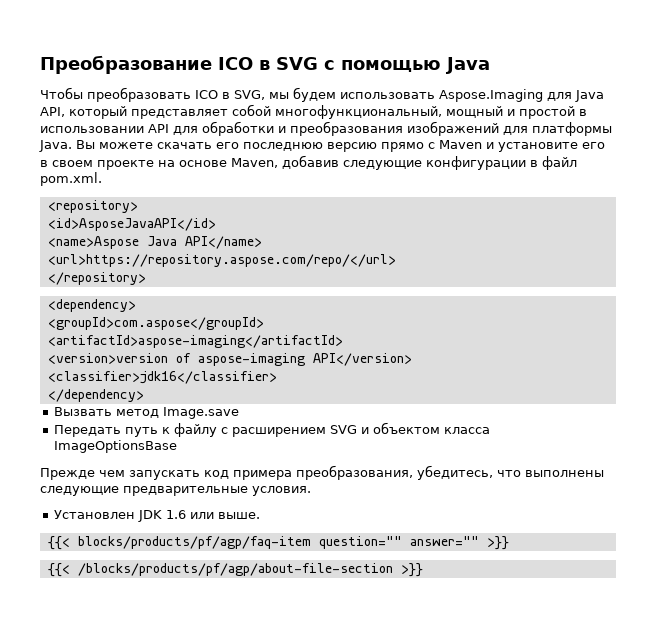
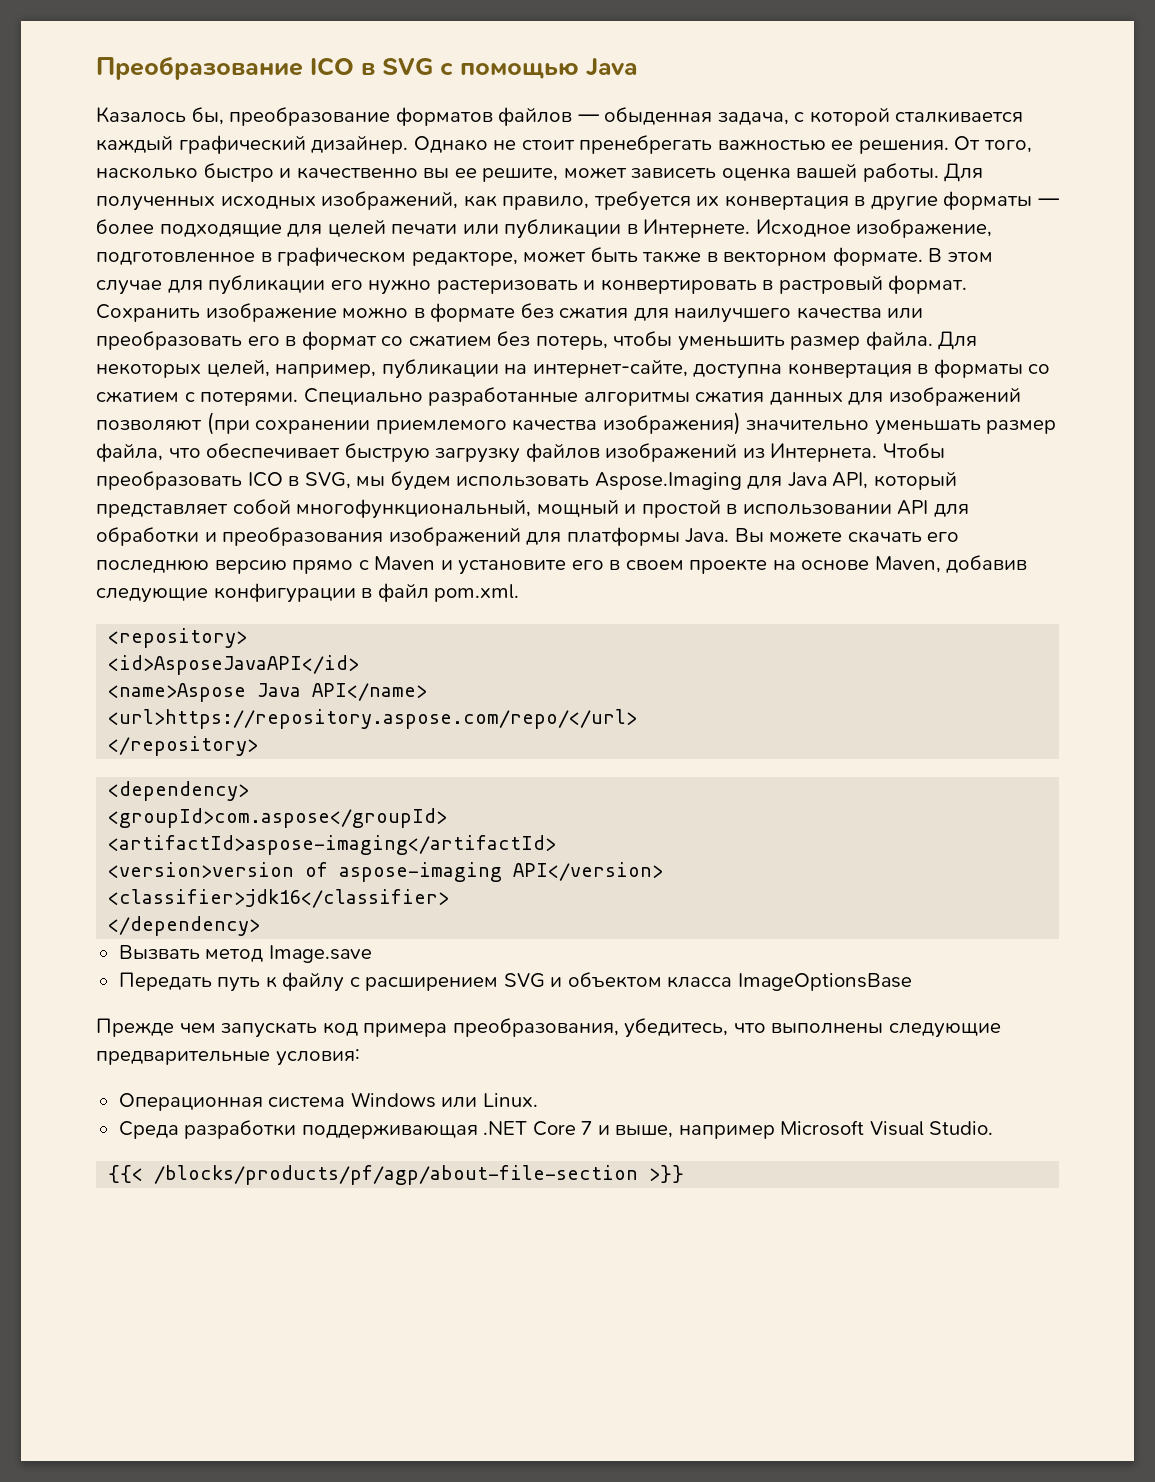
+ Казалось бы, преобразование форматов файлов — обыденная задача, с которой сталкивается каждый графический дизайнер. Однако не стоит пренебрегать важностью ее решения. От того, насколько быстро и качественно вы ее решите, может зависеть оценка вашей работы. Для полученных исходных изображений, как правило, требуется их конвертация в другие форматы — более подходящие для целей печати или публикации в Интернете. Исходное изображение, подготовленное в графическом редакторе, может быть также в векторном формате. В этом случае для публикации его нужно растеризовать и конвертировать в растровый формат. Сохранить изображение можно в формате без сжатия для наилучшего качества или преобразовать его в формат со сжатием без потерь, чтобы уменьшить размер файла. Для некоторых целей, например, публикации на интернет-сайте, доступна конвертация в форматы со сжатием с потерями. Специально разработанные алгоритмы сжатия данных для изображений позволяют (при сохранении приемлемого качества изображения) значительно уменьшать размер файла, что обеспечивает быструю загрузку файлов изображений из Интернета.
- Прежде чем запускать код примера преобразования, убедитесь, что выполнены следующие предварительные условия.
- Установлен JDK 1.6 или выше.
- {{< blocks/products/pf/agp/faq-item question="" answer="" >}}
+ Прежде чем запускать код примера преобразования, убедитесь, что выполнены следующие предварительные условия:
+ Операционная система Windows или Linux.
+ Среда разработки поддерживающая .NET Core 7 и выше, например Microsoft Visual Studio.

